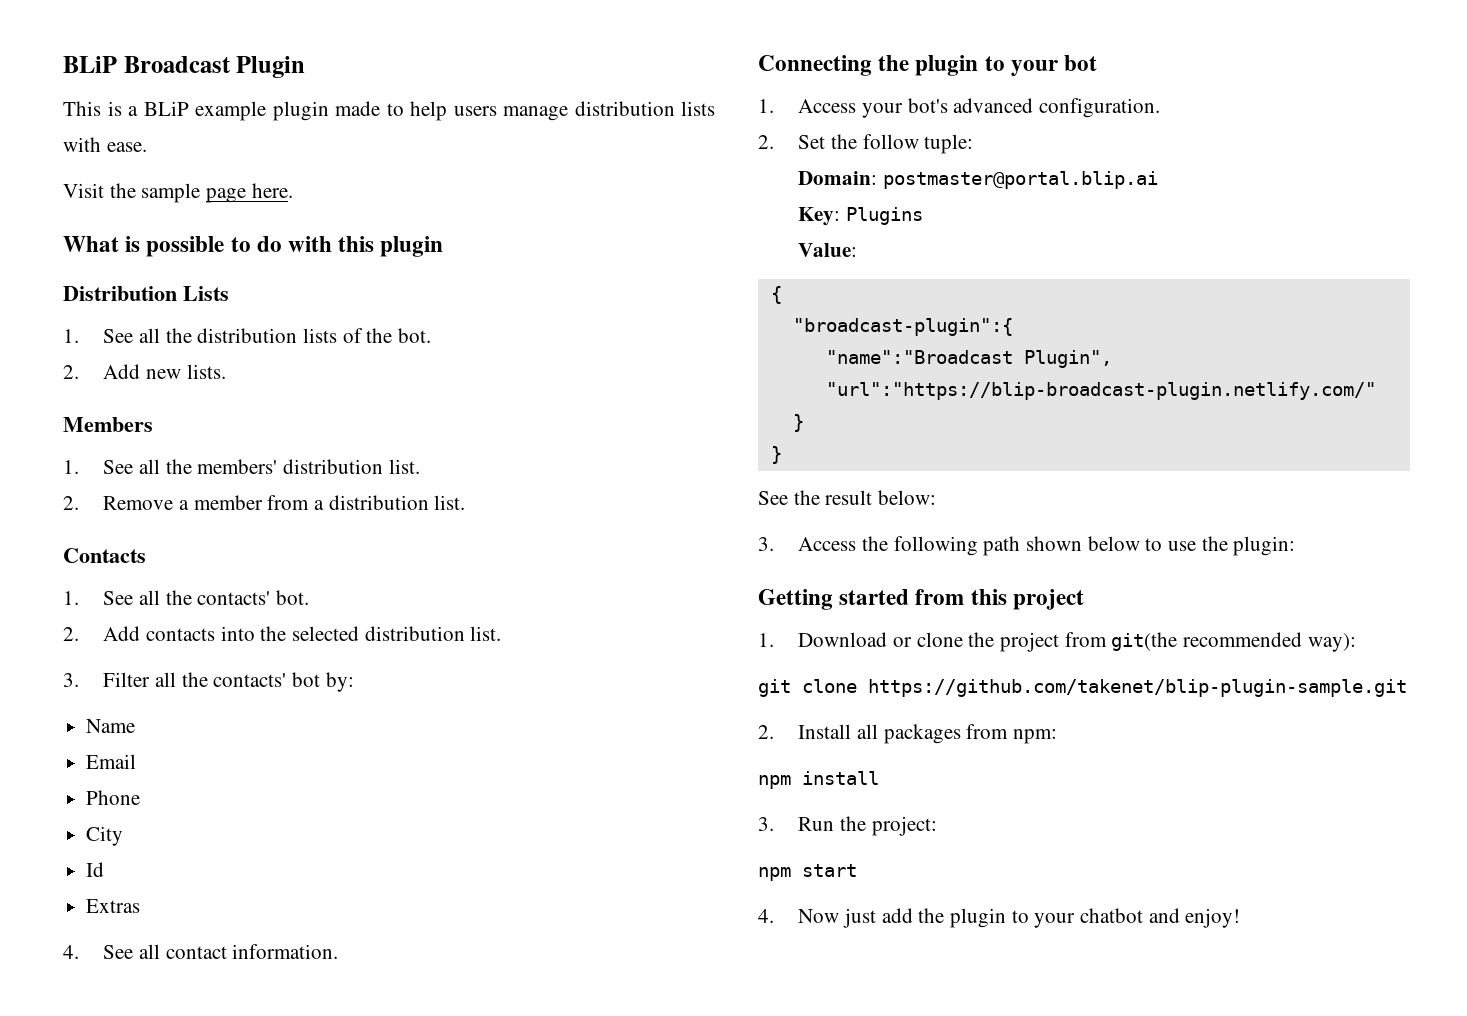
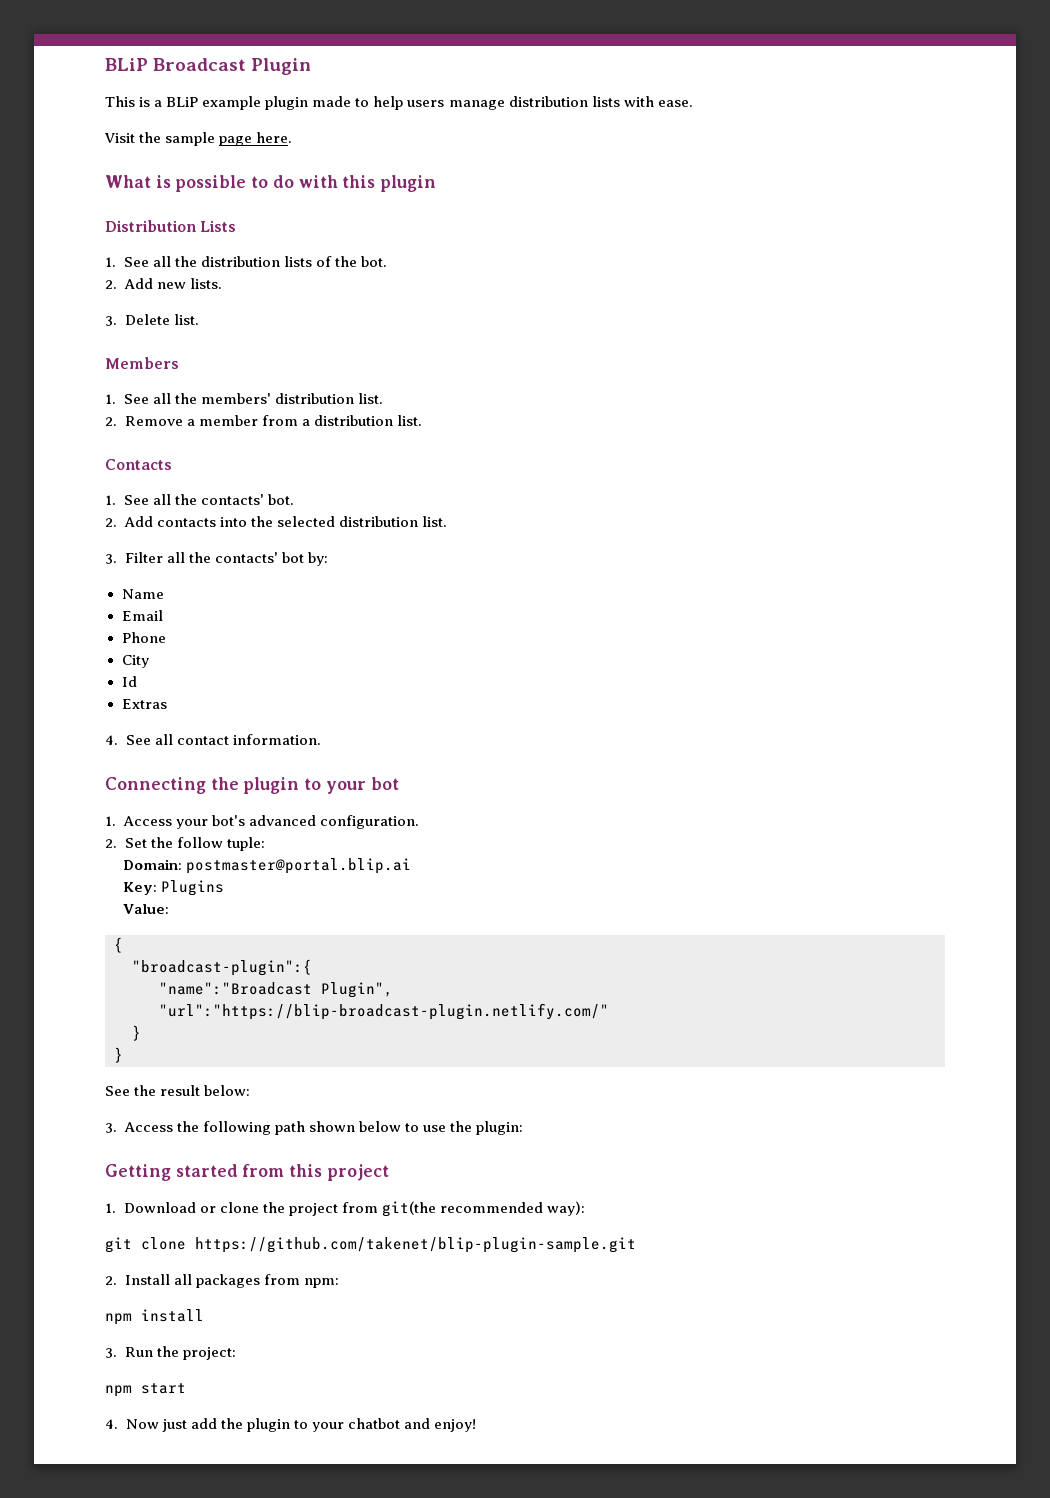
+ 3. Delete list.

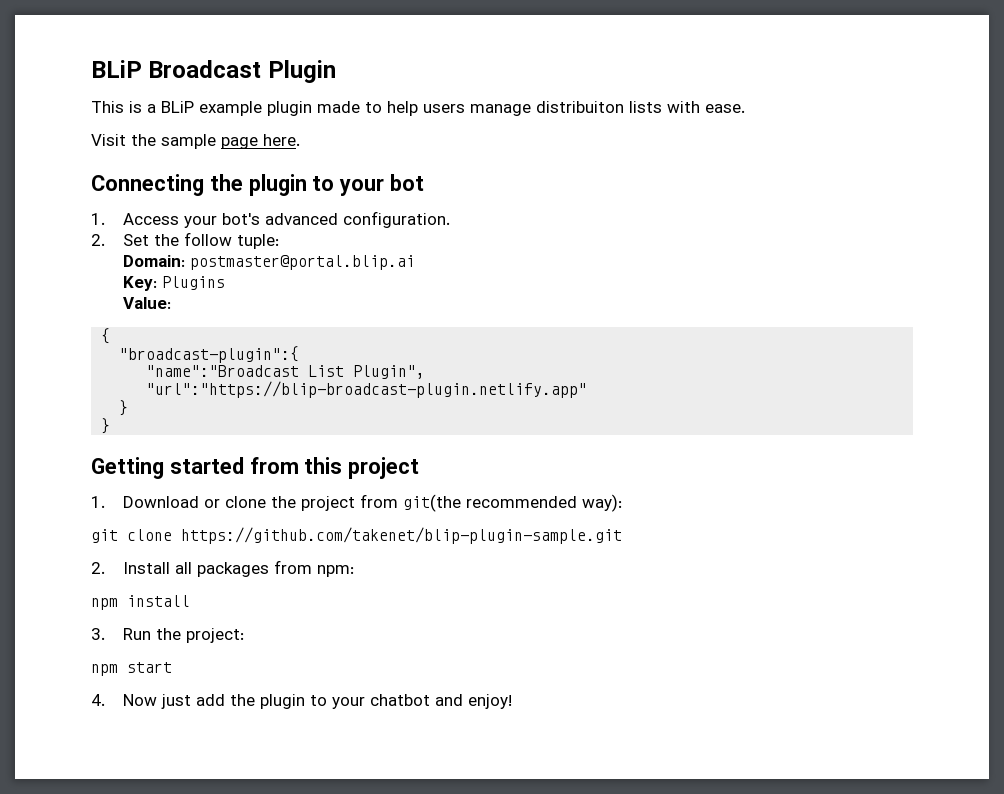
- This is a BLiP example plugin made to help users manage distribution lists with ease.
+ This is a BLiP example plugin made to help users manage distribuiton lists with ease.
- What is possible to do with this plugin
- Distribution Lists
- 1. See all the distribution lists of the bot.
- 2. Add new lists.
- 3. Delete list.
- Members
- 1. See all the members' distribution list.
- 2. Remove a member from a distribution list.
- Contacts
- 1. See all the contacts' bot.
- 2. Add contacts into the selected distribution list.
- 3. Filter all the contacts' bot by:
- Name
- Email
- Phone
- City
- Id
- Extras
- 4. See all contact information.
- "name":"Broadcast Plugin",
+ "name":"Broadcast List Plugin",
- "url":"https://blip-broadcast-plugin.netlify.com/"
+ "url":"https://blip-broadcast-plugin.netlify.app"
- See the result below:
- 3. Access the following path shown below to use the plugin:

